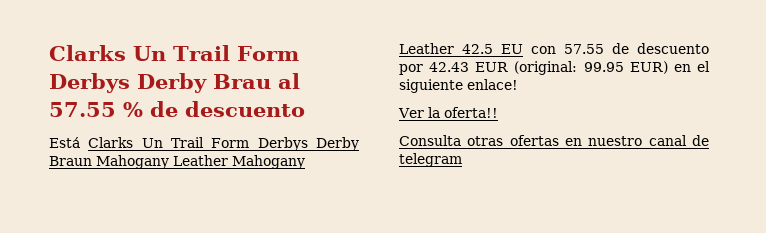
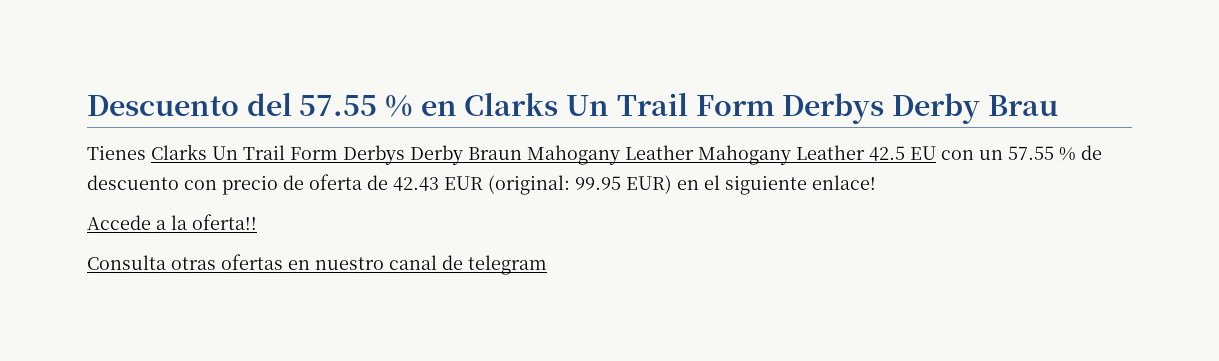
- Clarks Un Trail Form Derbys Derby Brau al 57.55 % de descuento
- Está Clarks Un Trail Form Derbys Derby Braun Mahogany Leather Mahogany Leather 42.5 EU con 57.55 de descuento por 42.43 EUR (original: 99.95 EUR) en el siguiente enlace!
+ Descuento del 57.55 % en Clarks Un Trail Form Derbys Derby Brau
+ Tienes Clarks Un Trail Form Derbys Derby Braun Mahogany Leather Mahogany Leather 42.5 EU con un 57.55 % de descuento con precio de oferta de 42.43 EUR (original: 99.95 EUR) en el siguiente enlace!
- Ver la oferta!!
+ Accede a la oferta!!

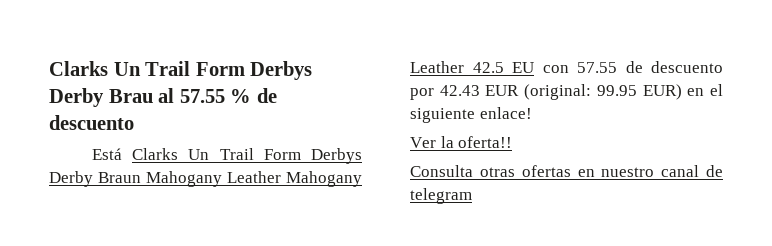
- Descuento del 57.55 % en Clarks Un Trail Form Derbys Derby Brau
- Tienes Clarks Un Trail Form Derbys Derby Braun Mahogany Leather Mahogany Leather 42.5 EU con un 57.55 % de descuento con precio de oferta de 42.43 EUR (original: 99.95 EUR) en el siguiente enlace!
+ Clarks Un Trail Form Derbys Derby Brau al 57.55 % de descuento
+ Está Clarks Un Trail Form Derbys Derby Braun Mahogany Leather Mahogany Leather 42.5 EU con 57.55 de descuento por 42.43 EUR (original: 99.95 EUR) en el siguiente enlace!
- Accede a la oferta!!
+ Ver la oferta!!

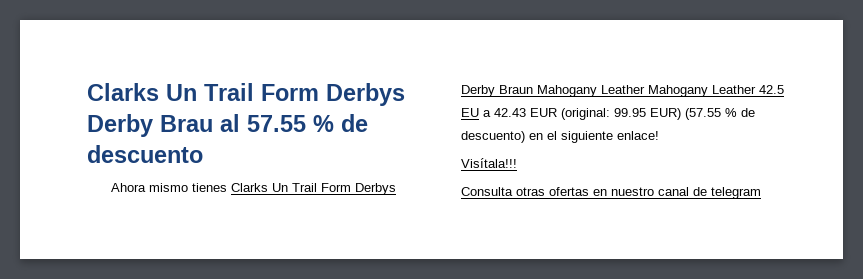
- Está Clarks Un Trail Form Derbys Derby Braun Mahogany Leather Mahogany Leather 42.5 EU con 57.55 de descuento por 42.43 EUR (original: 99.95 EUR) en el siguiente enlace!
+ Ahora mismo tienes Clarks Un Trail Form Derbys Derby Braun Mahogany Leather Mahogany Leather 42.5 EU a 42.43 EUR (original: 99.95 EUR) (57.55 % de descuento) en el siguiente enlace!
- Ver la oferta!!
+ Visítala!!!

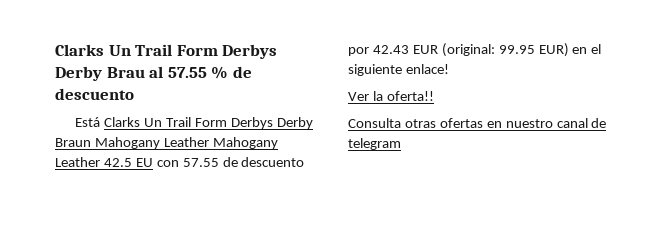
- Ahora mismo tienes Clarks Un Trail Form Derbys Derby Braun Mahogany Leather Mahogany Leather 42.5 EU a 42.43 EUR (original: 99.95 EUR) (57.55 % de descuento) en el siguiente enlace!
+ Está Clarks Un Trail Form Derbys Derby Braun Mahogany Leather Mahogany Leather 42.5 EU con 57.55 de descuento por 42.43 EUR (original: 99.95 EUR) en el siguiente enlace!
- Visítala!!!
+ Ver la oferta!!

